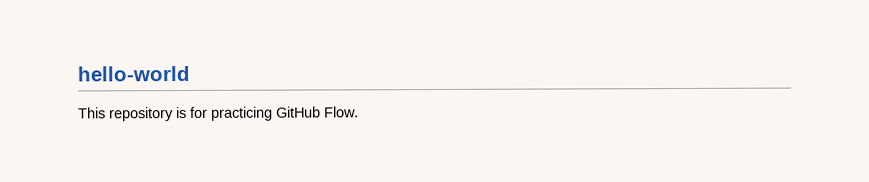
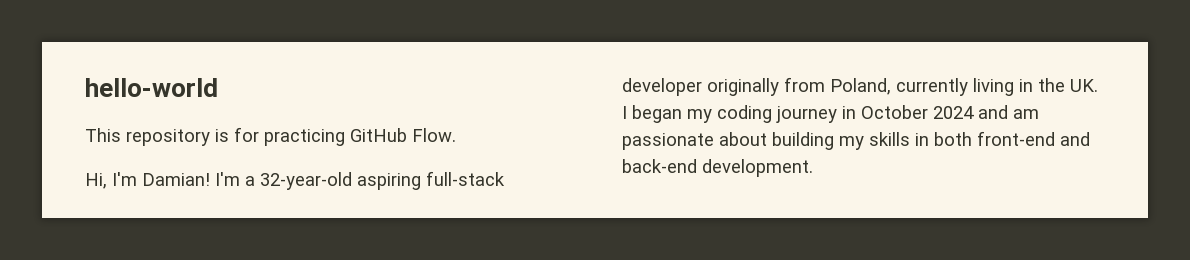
+ Hi, I'm Damian! I'm a 32-year-old aspiring full-stack developer originally from Poland, currently living in the UK. I began my coding journey in October 2024 and am passionate about building my skills in both front-end and back-end development.

